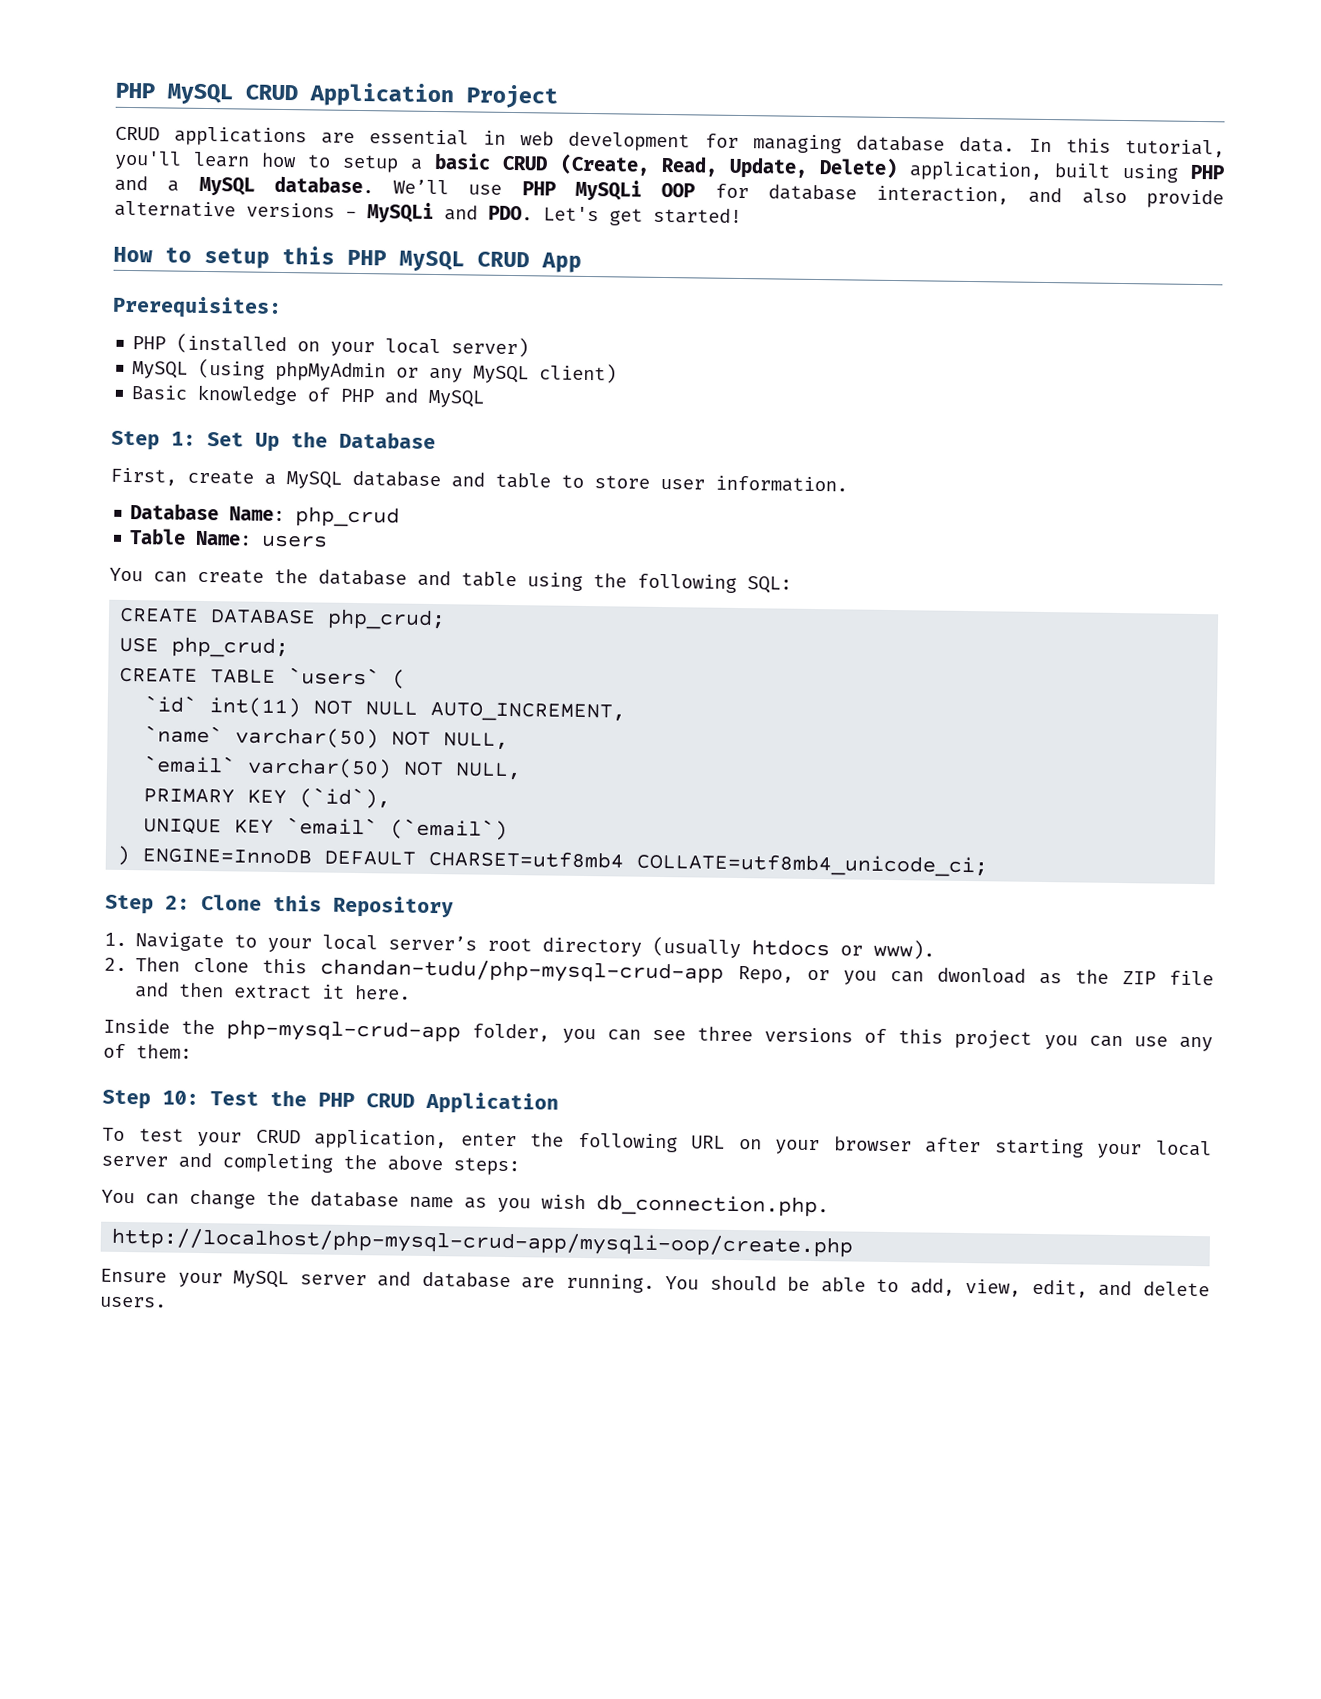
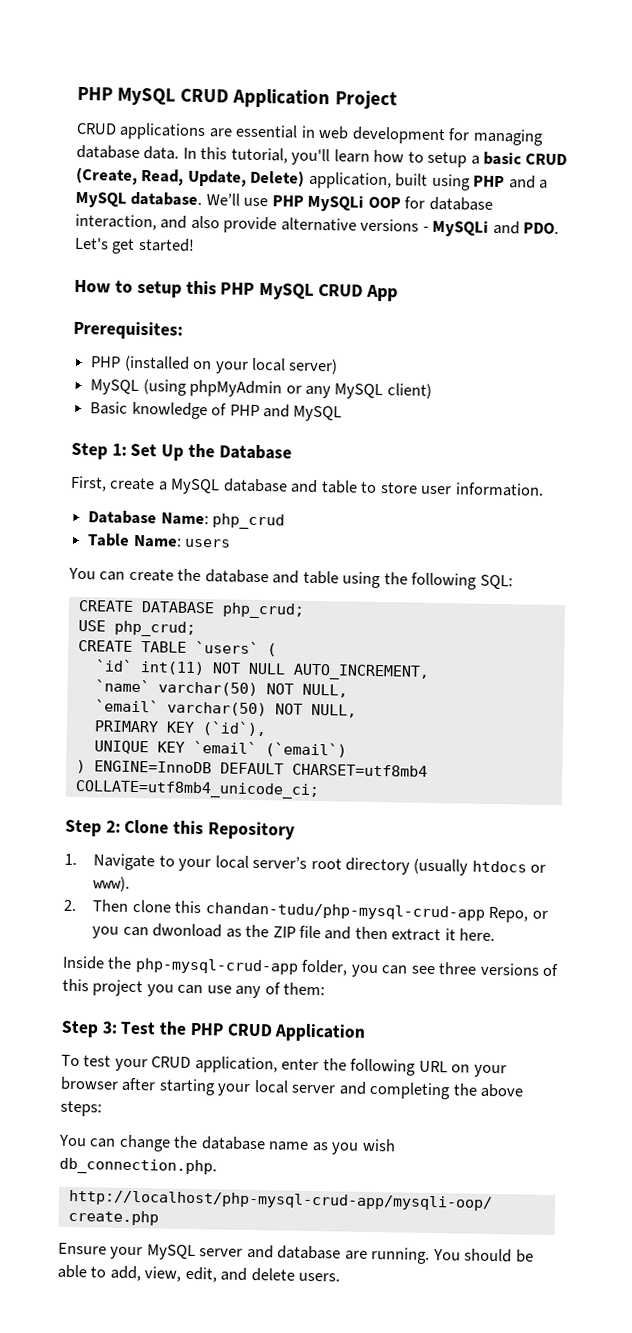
- Step 10: Test the PHP CRUD Application
+ Step 3: Test the PHP CRUD Application

